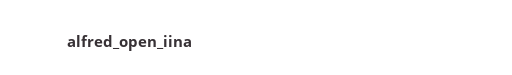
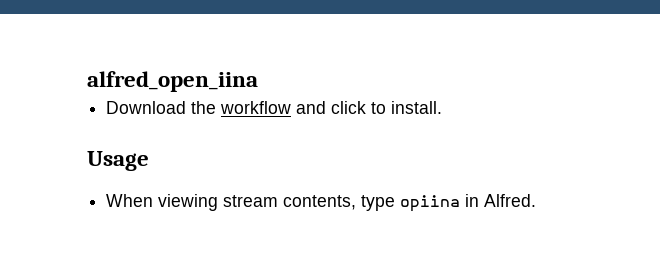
+ Download the workflow and click to install.
+ Usage
+ When viewing stream contents, type opiina in Alfred.

